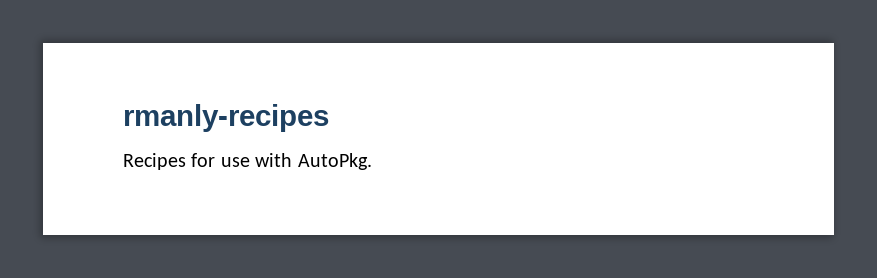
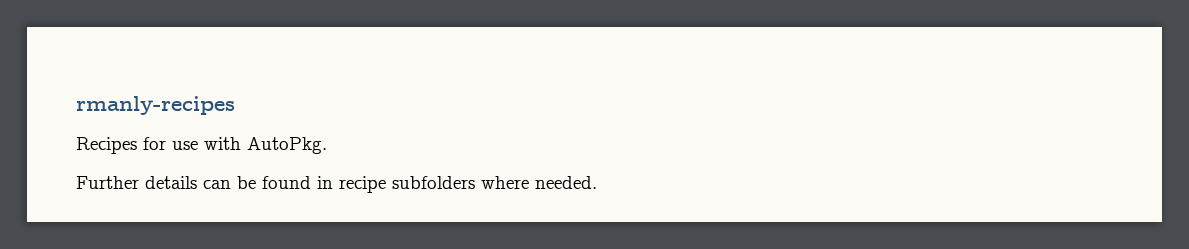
+ Further details can be found in recipe subfolders where needed.

